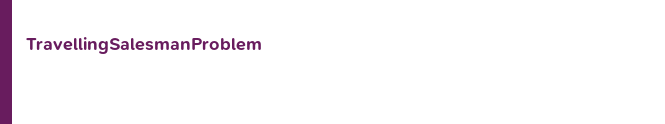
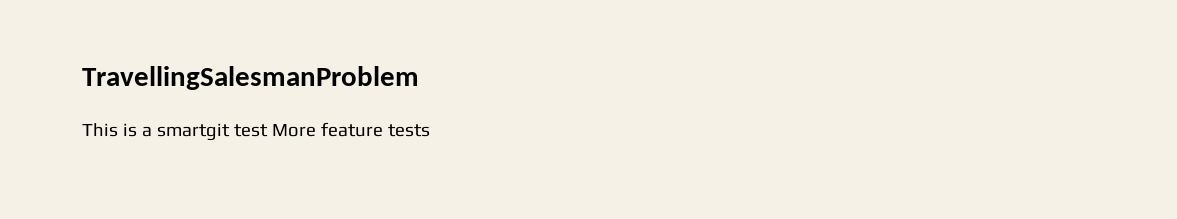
+ This is a smartgit test More feature tests

